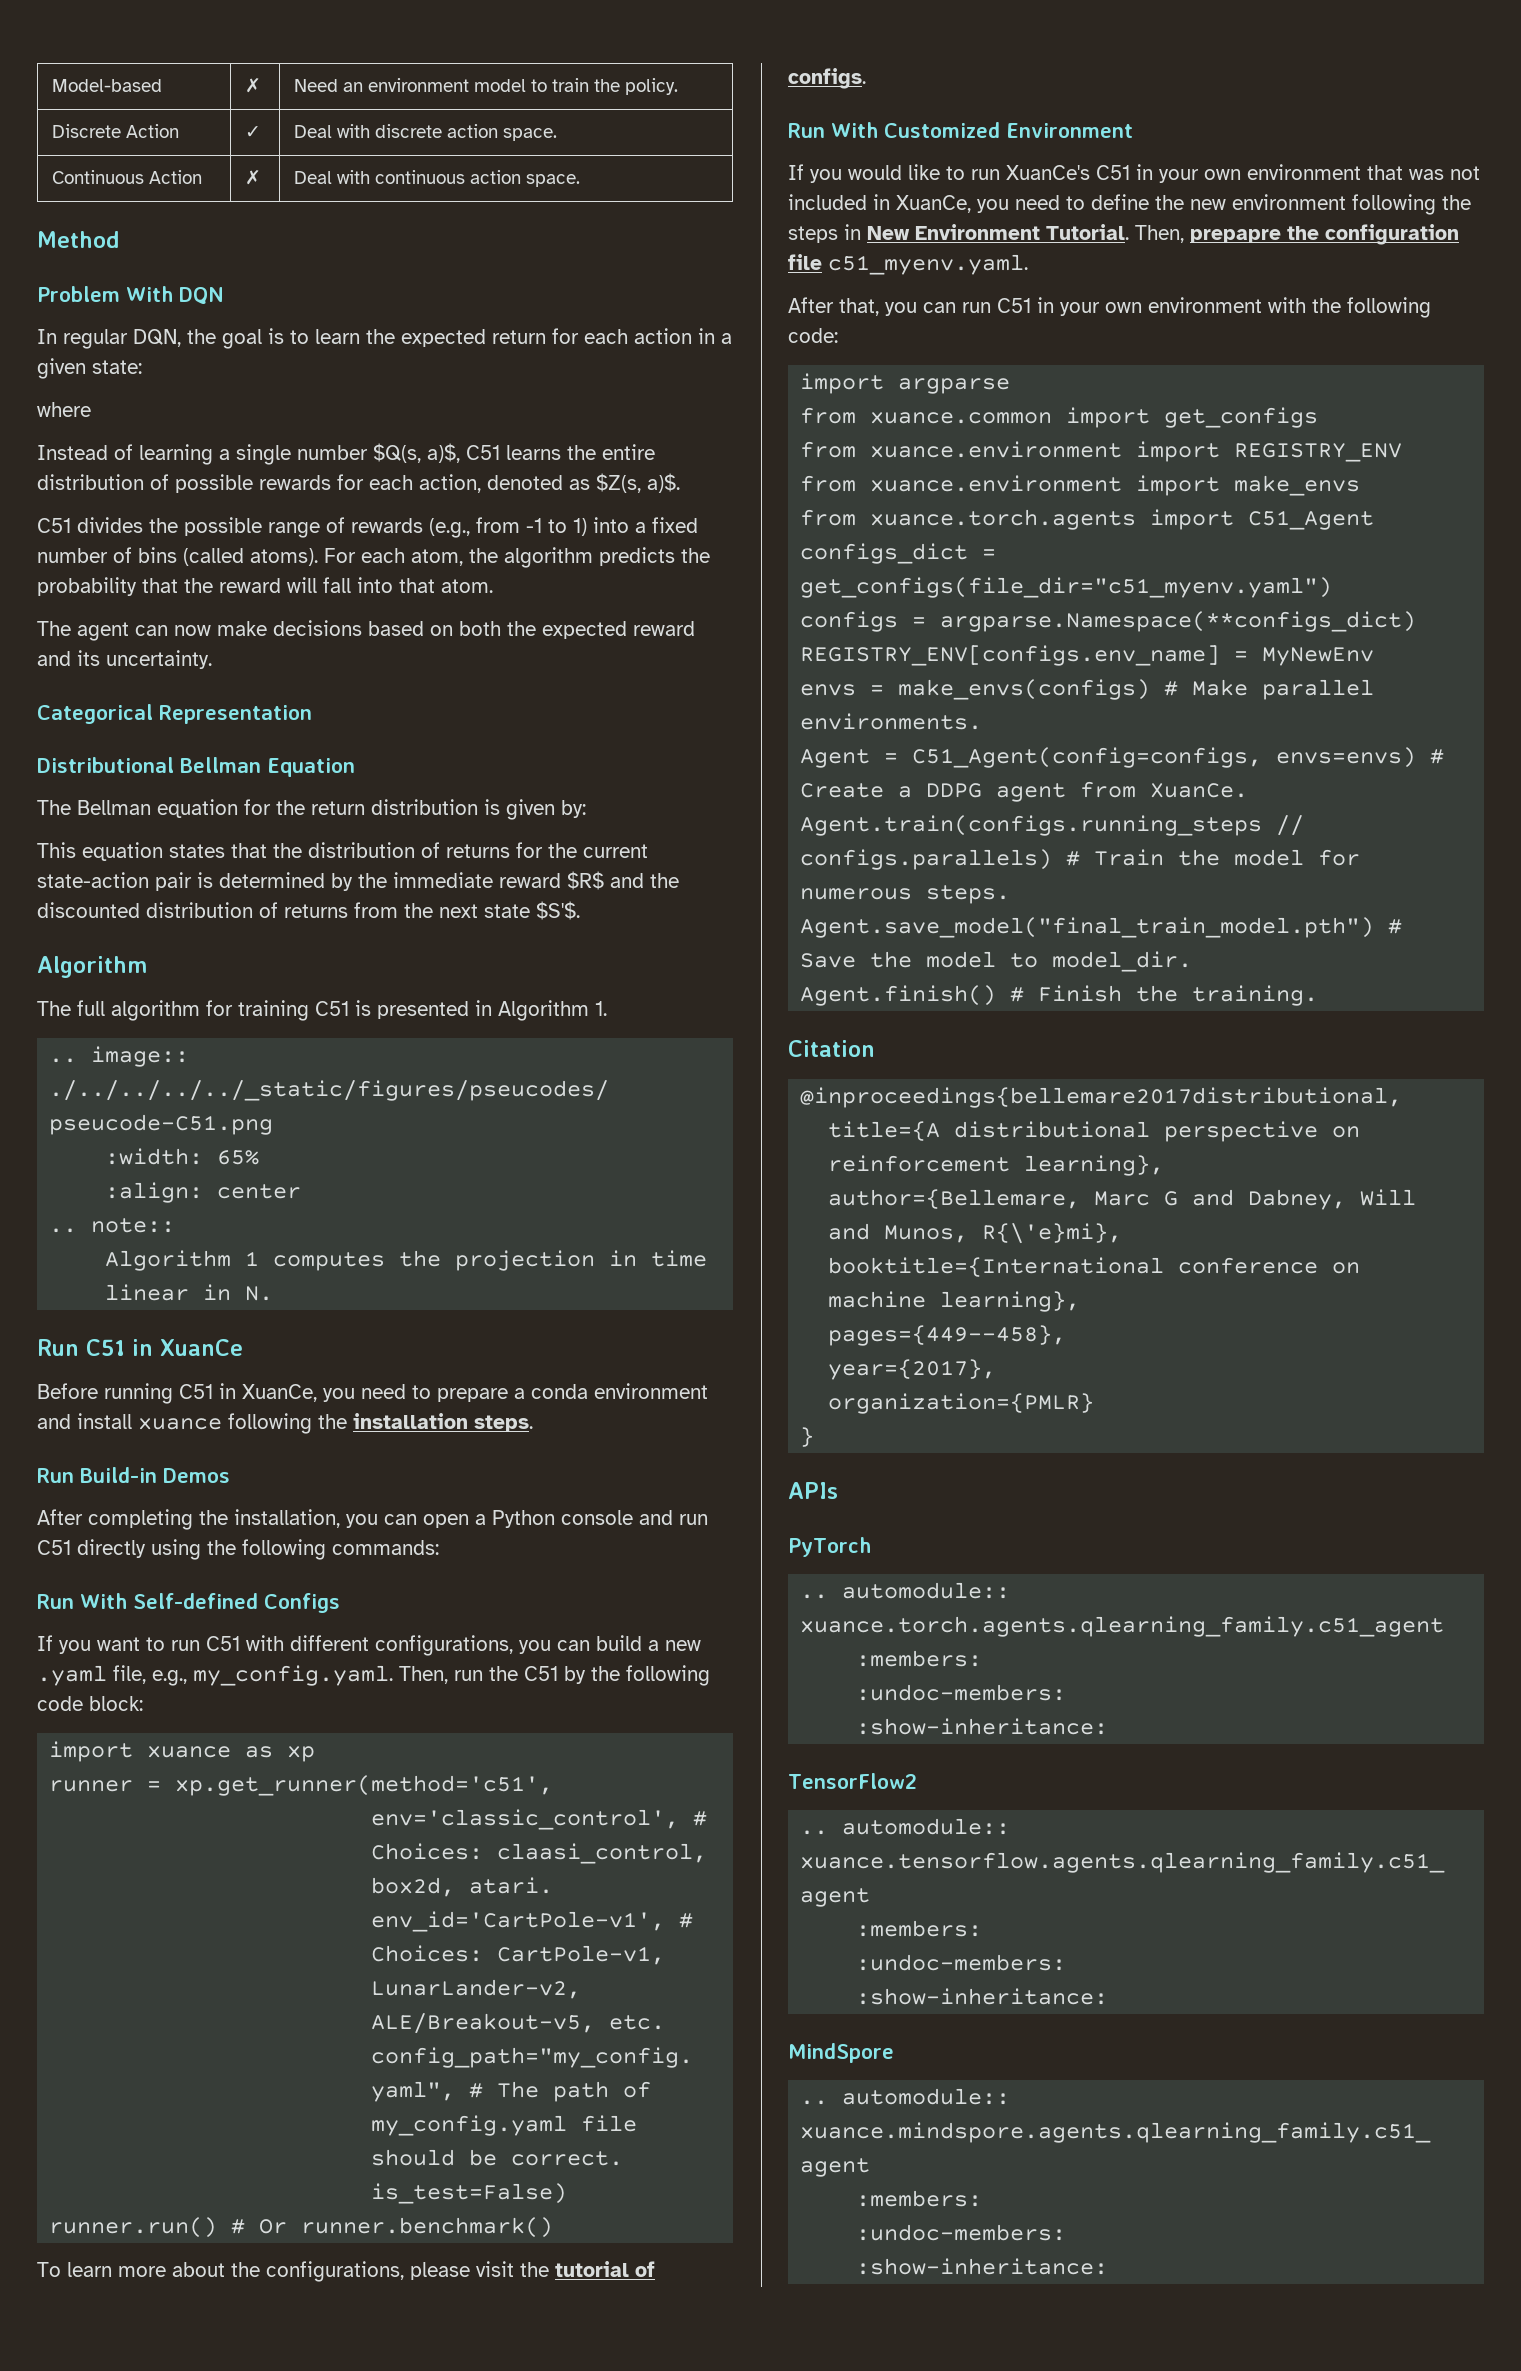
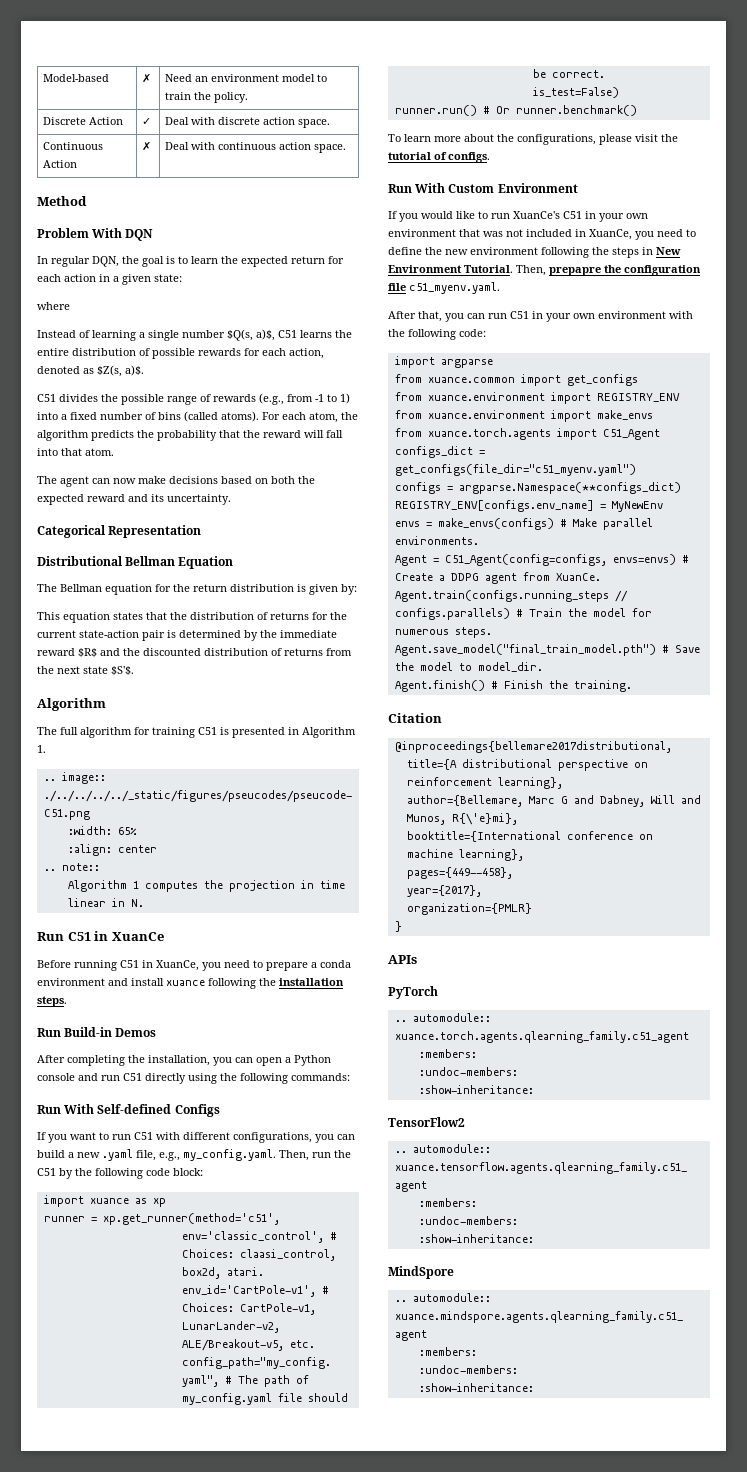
- Run With Customized Environment
+ Run With Custom Environment

